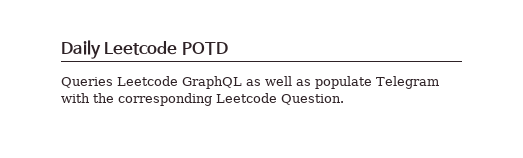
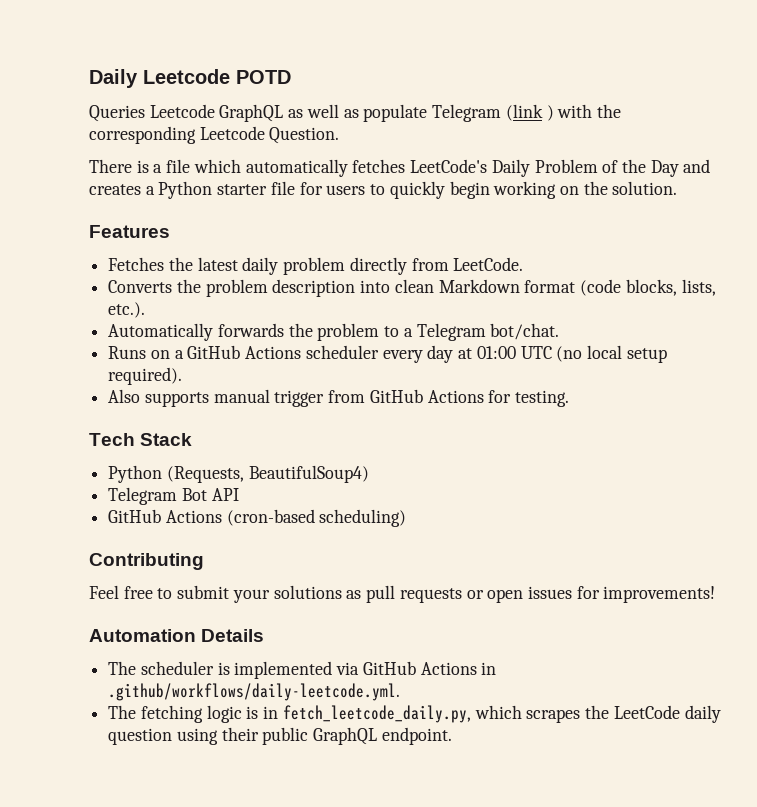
- Queries Leetcode GraphQL as well as populate Telegram with the corresponding Leetcode Question.
+ Queries Leetcode GraphQL as well as populate Telegram (link ) with the corresponding Leetcode Question.
+ There is a file which automatically fetches LeetCode's Daily Problem of the Day and creates a Python starter file for users to quickly begin working on the solution.
+ Features
+ Fetches the latest daily problem directly from LeetCode.
+ Converts the problem description into clean Markdown format (code blocks, lists, etc.).
+ Automatically forwards the problem to a Telegram bot/chat.
+ Runs on a GitHub Actions scheduler every day at 01:00 UTC (no local setup required).
+ Also supports manual trigger from GitHub Actions for testing.
+ Tech Stack
+ Python (Requests, BeautifulSoup4)
+ Telegram Bot API
+ GitHub Actions (cron-based scheduling)
+ Contributing
+ Feel free to submit your solutions as pull requests or open issues for improvements!
+ Automation Details
+ The scheduler is implemented via GitHub Actions in .github/workflows/daily-leetcode.yml.
+ The fetching logic is in fetch_leetcode_daily.py, which scrapes the LeetCode daily question using their public GraphQL endpoint.

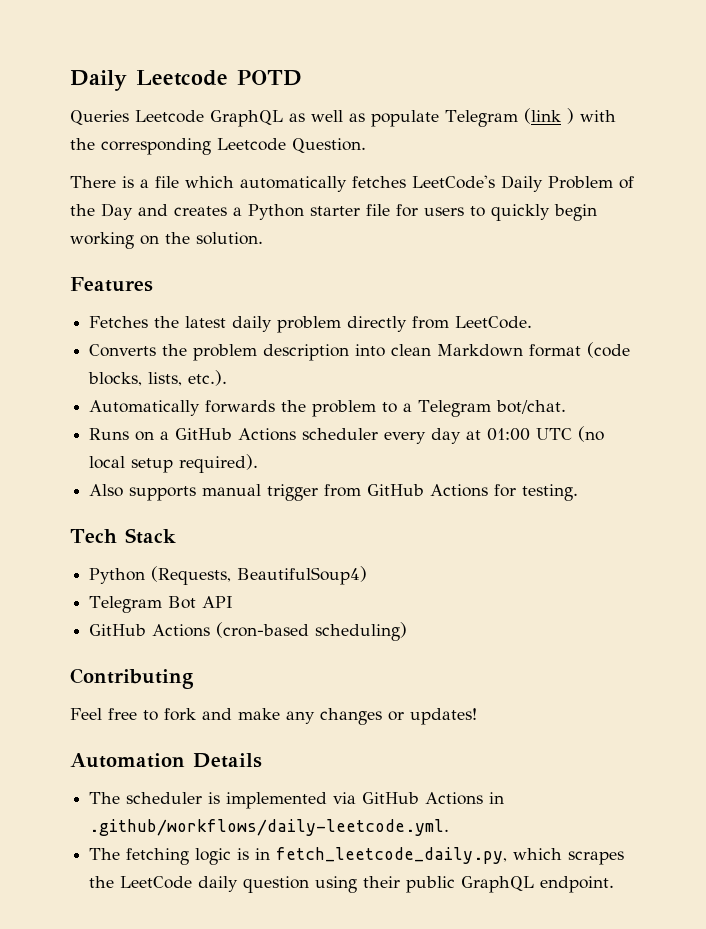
- Feel free to submit your solutions as pull requests or open issues for improvements!
+ Feel free to fork and make any changes or updates!

